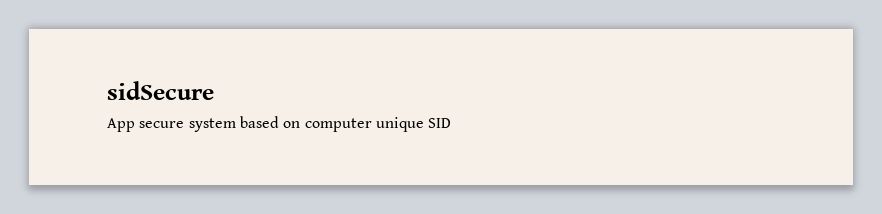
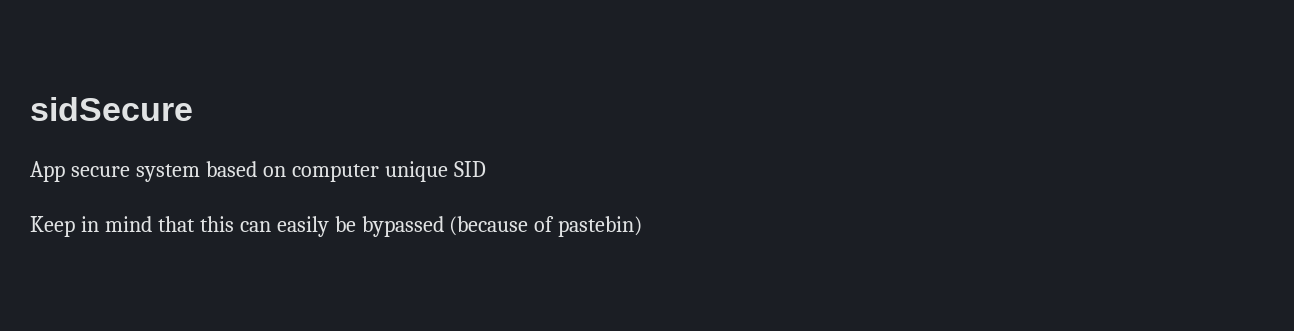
+ Keep in mind that this can easily be bypassed (because of pastebin)

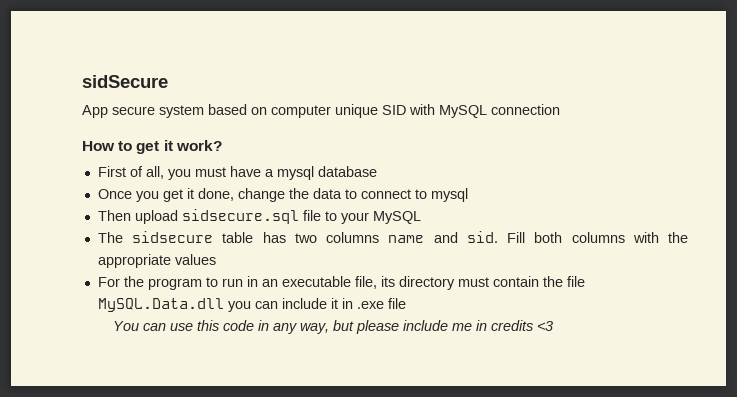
- App secure system based on computer unique SID
- Keep in mind that this can easily be bypassed (because of pastebin)
+ App secure system based on computer unique SID with MySQL connection
+ How to get it work?
+ First of all, you must have a mysql database
+ Once you get it done, change the data to connect to mysql
+ Then upload sidsecure.sql file to your MySQL
+ The sidsecure table has two columns name and sid. Fill both columns with the appropriate values
+ For the program to run in an executable file, its directory must contain the file MySQL.Data.dll you can include it in .exe file
+ You can use this code in any way, but please include me in credits <3

